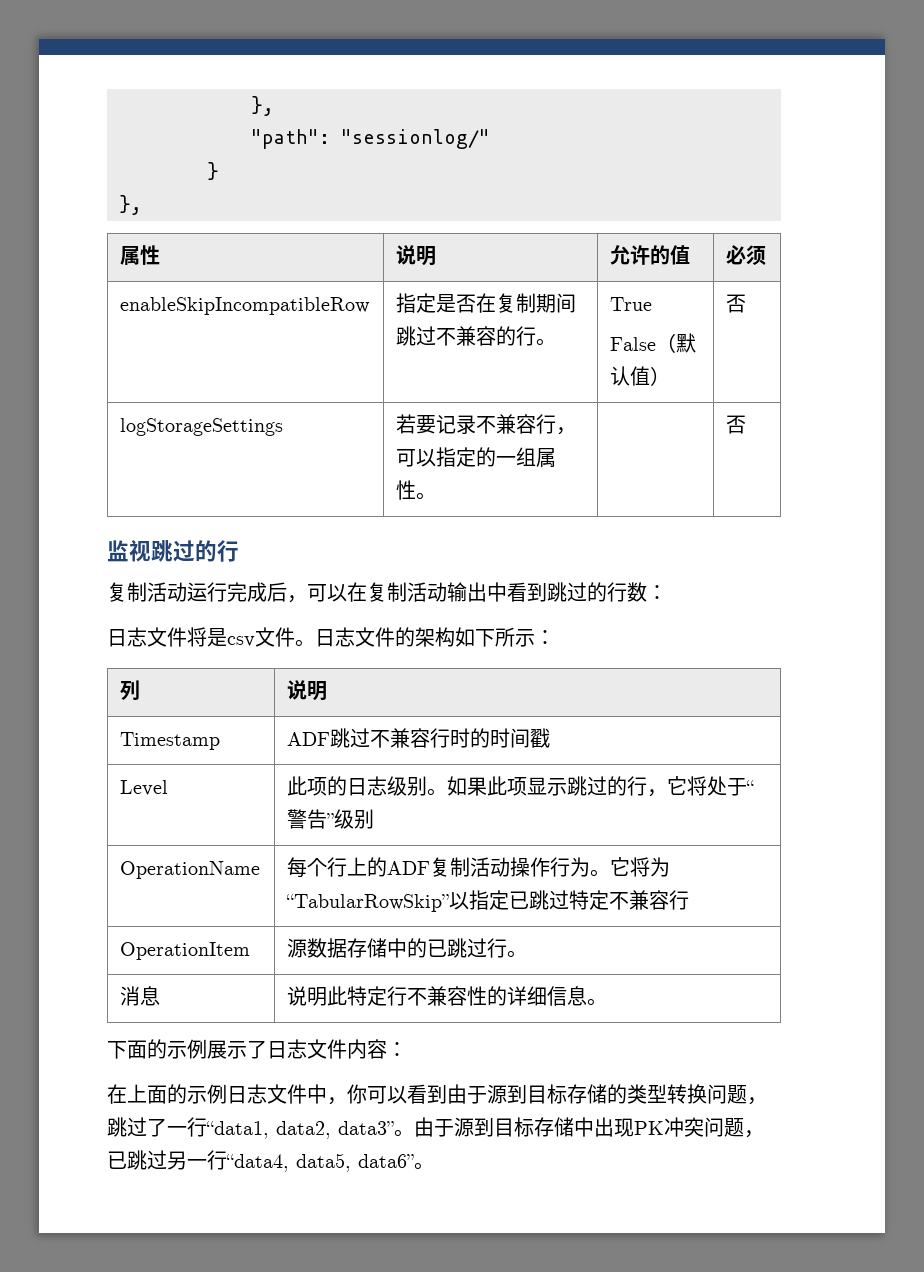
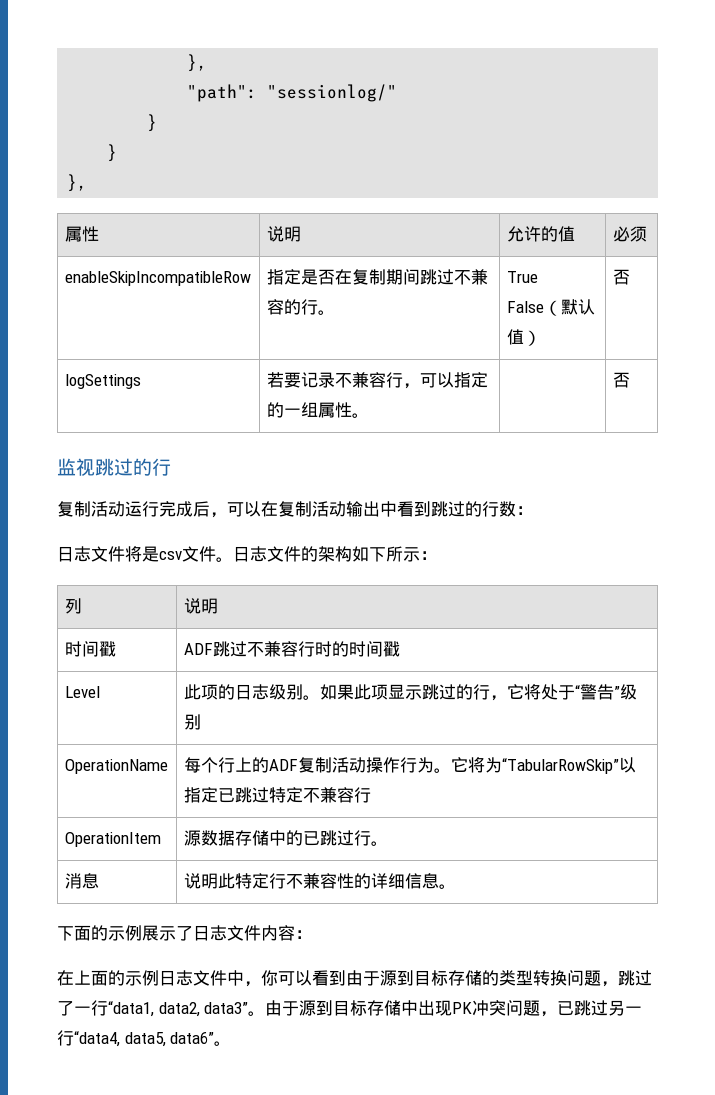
  "path": "sessionlog/"
+ }
- logStorageSettings | 若要记录不兼容行，可以指定的一组属性。 | | 否
+ logSettings | 若要记录不兼容行，可以指定的一组属性。 | | 否
- Timestamp | ADF跳过不兼容行时的时间戳
+ 时间戳 | ADF跳过不兼容行时的时间戳

